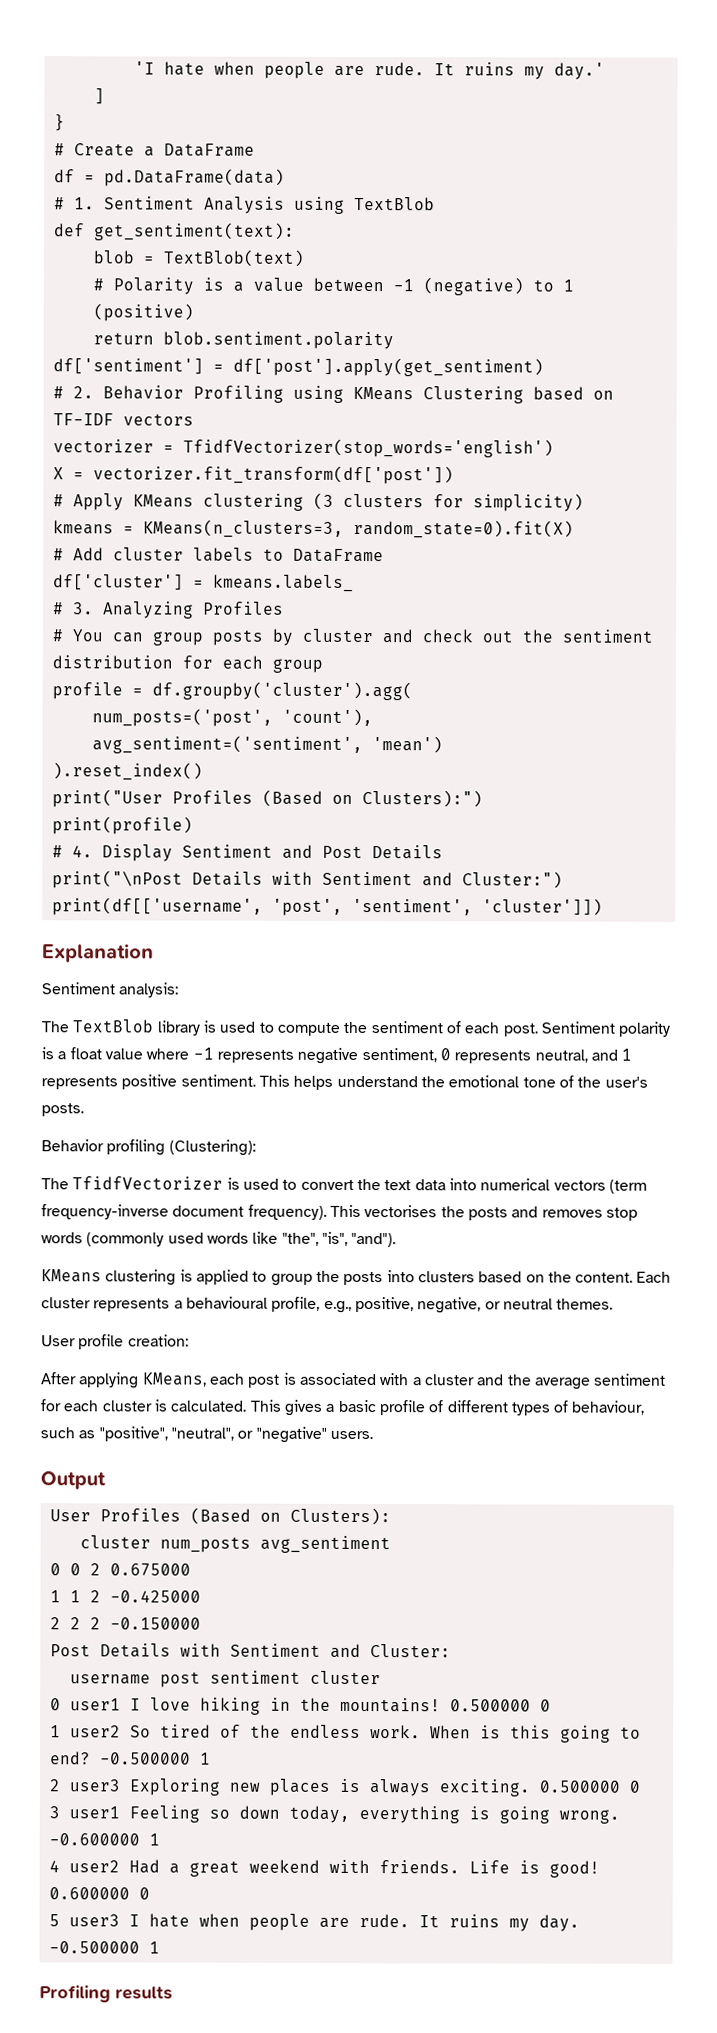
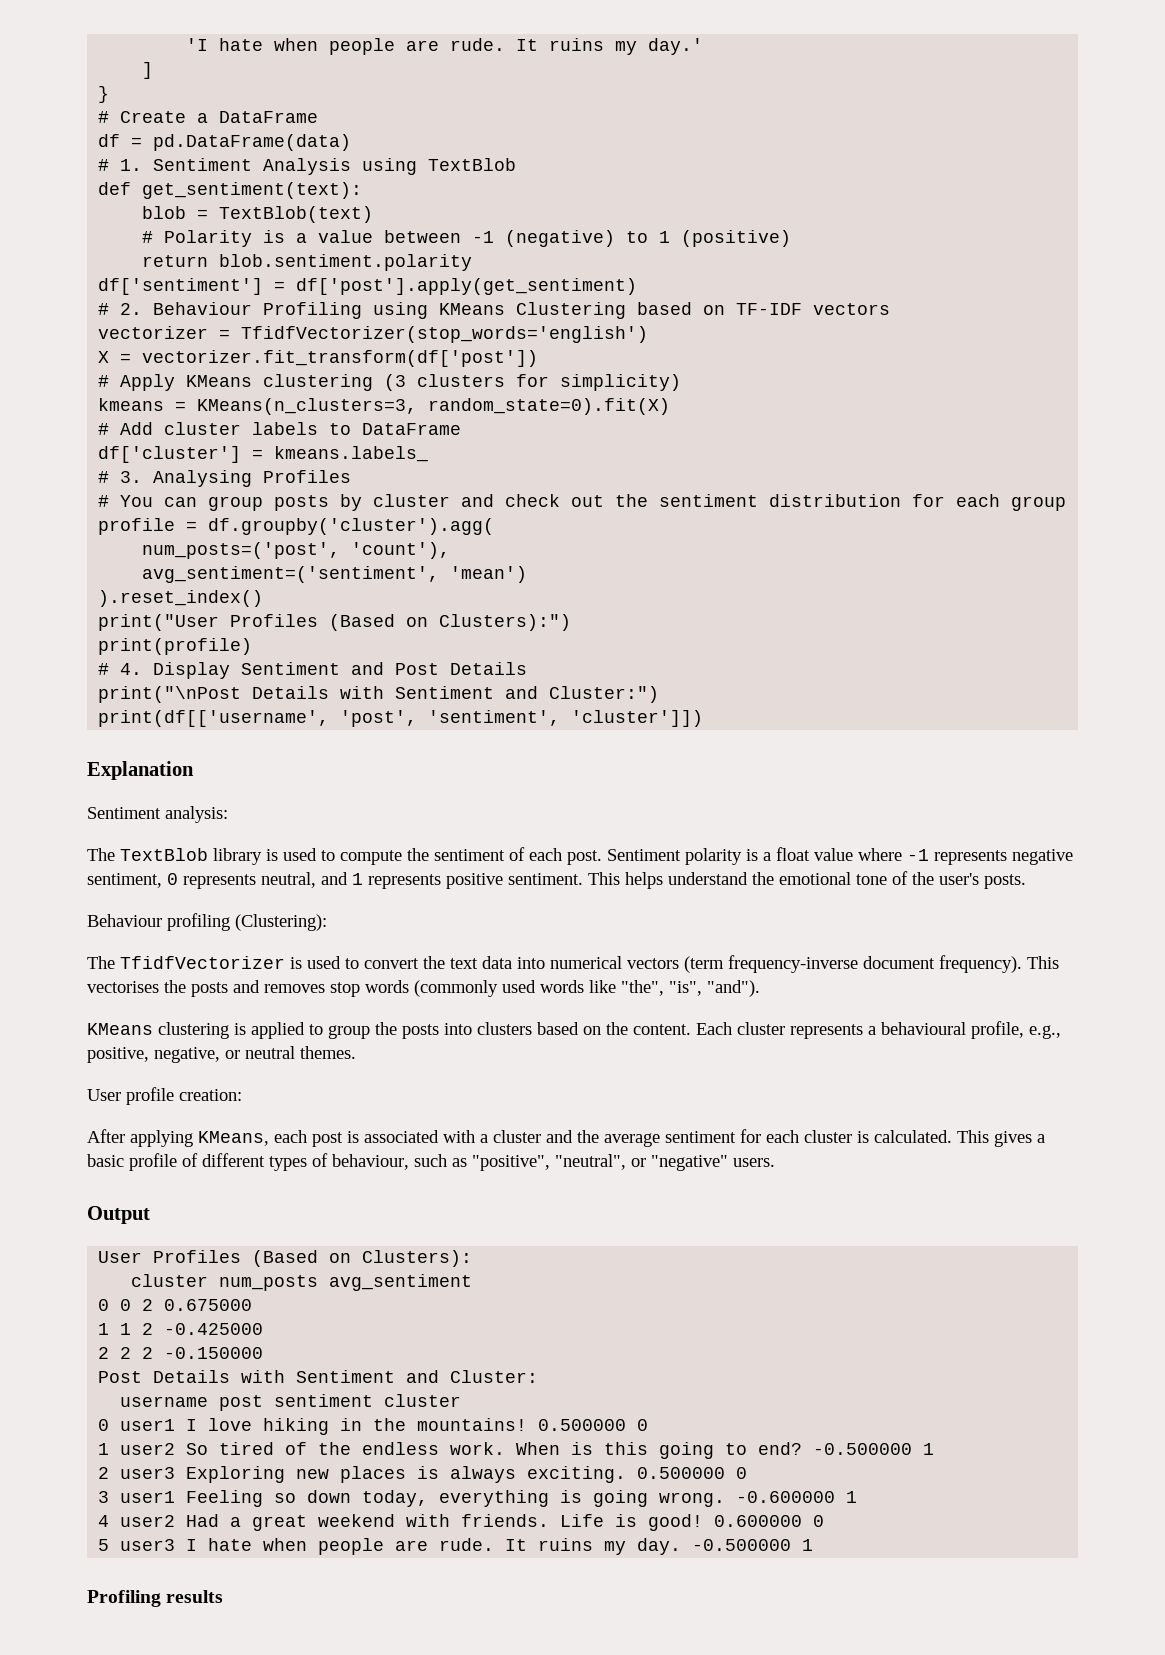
- # 2. Behavior Profiling using KMeans Clustering based on TF-IDF vectors
+ # 2. Behaviour Profiling using KMeans Clustering based on TF-IDF vectors
- # 3. Analyzing Profiles
+ # 3. Analysing Profiles
- Behavior profiling (Clustering):
+ Behaviour profiling (Clustering):

